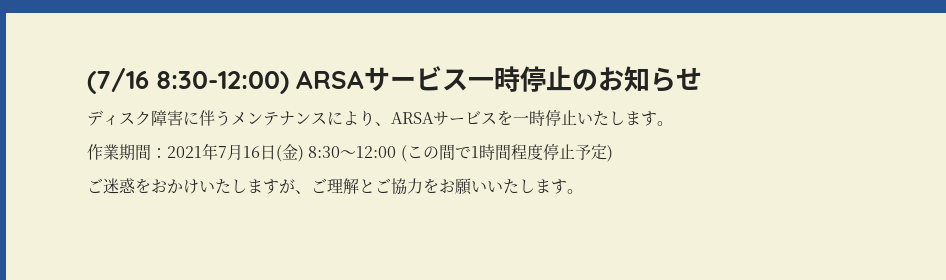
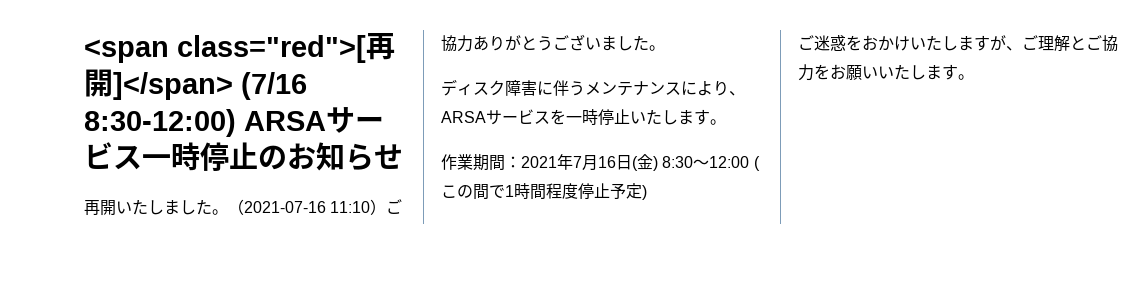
- (7/16 8:30-12:00) ARSAサービス一時停止のお知らせ
+ <span class="red">[再開]</span> (7/16 8:30-12:00) ARSAサービス一時停止のお知らせ
+ 再開いたしました。（2021-07-16 11:10）ご協力ありがとうございました。

